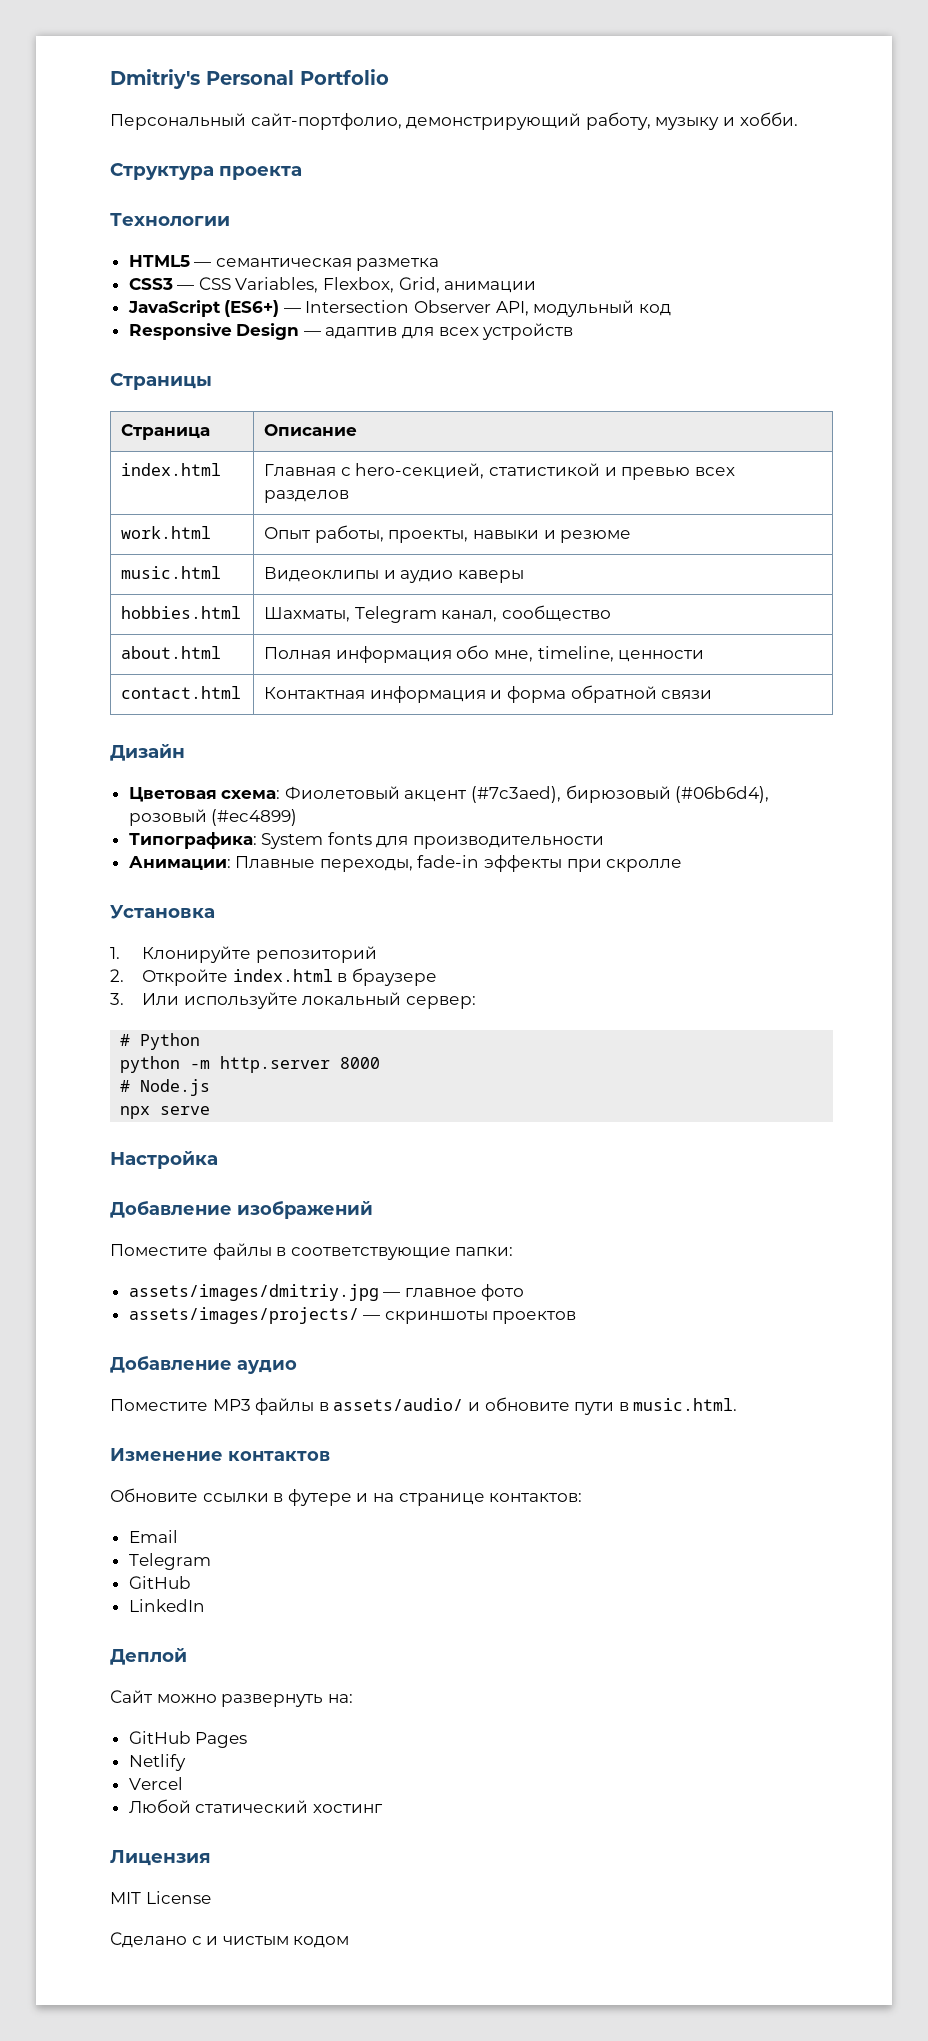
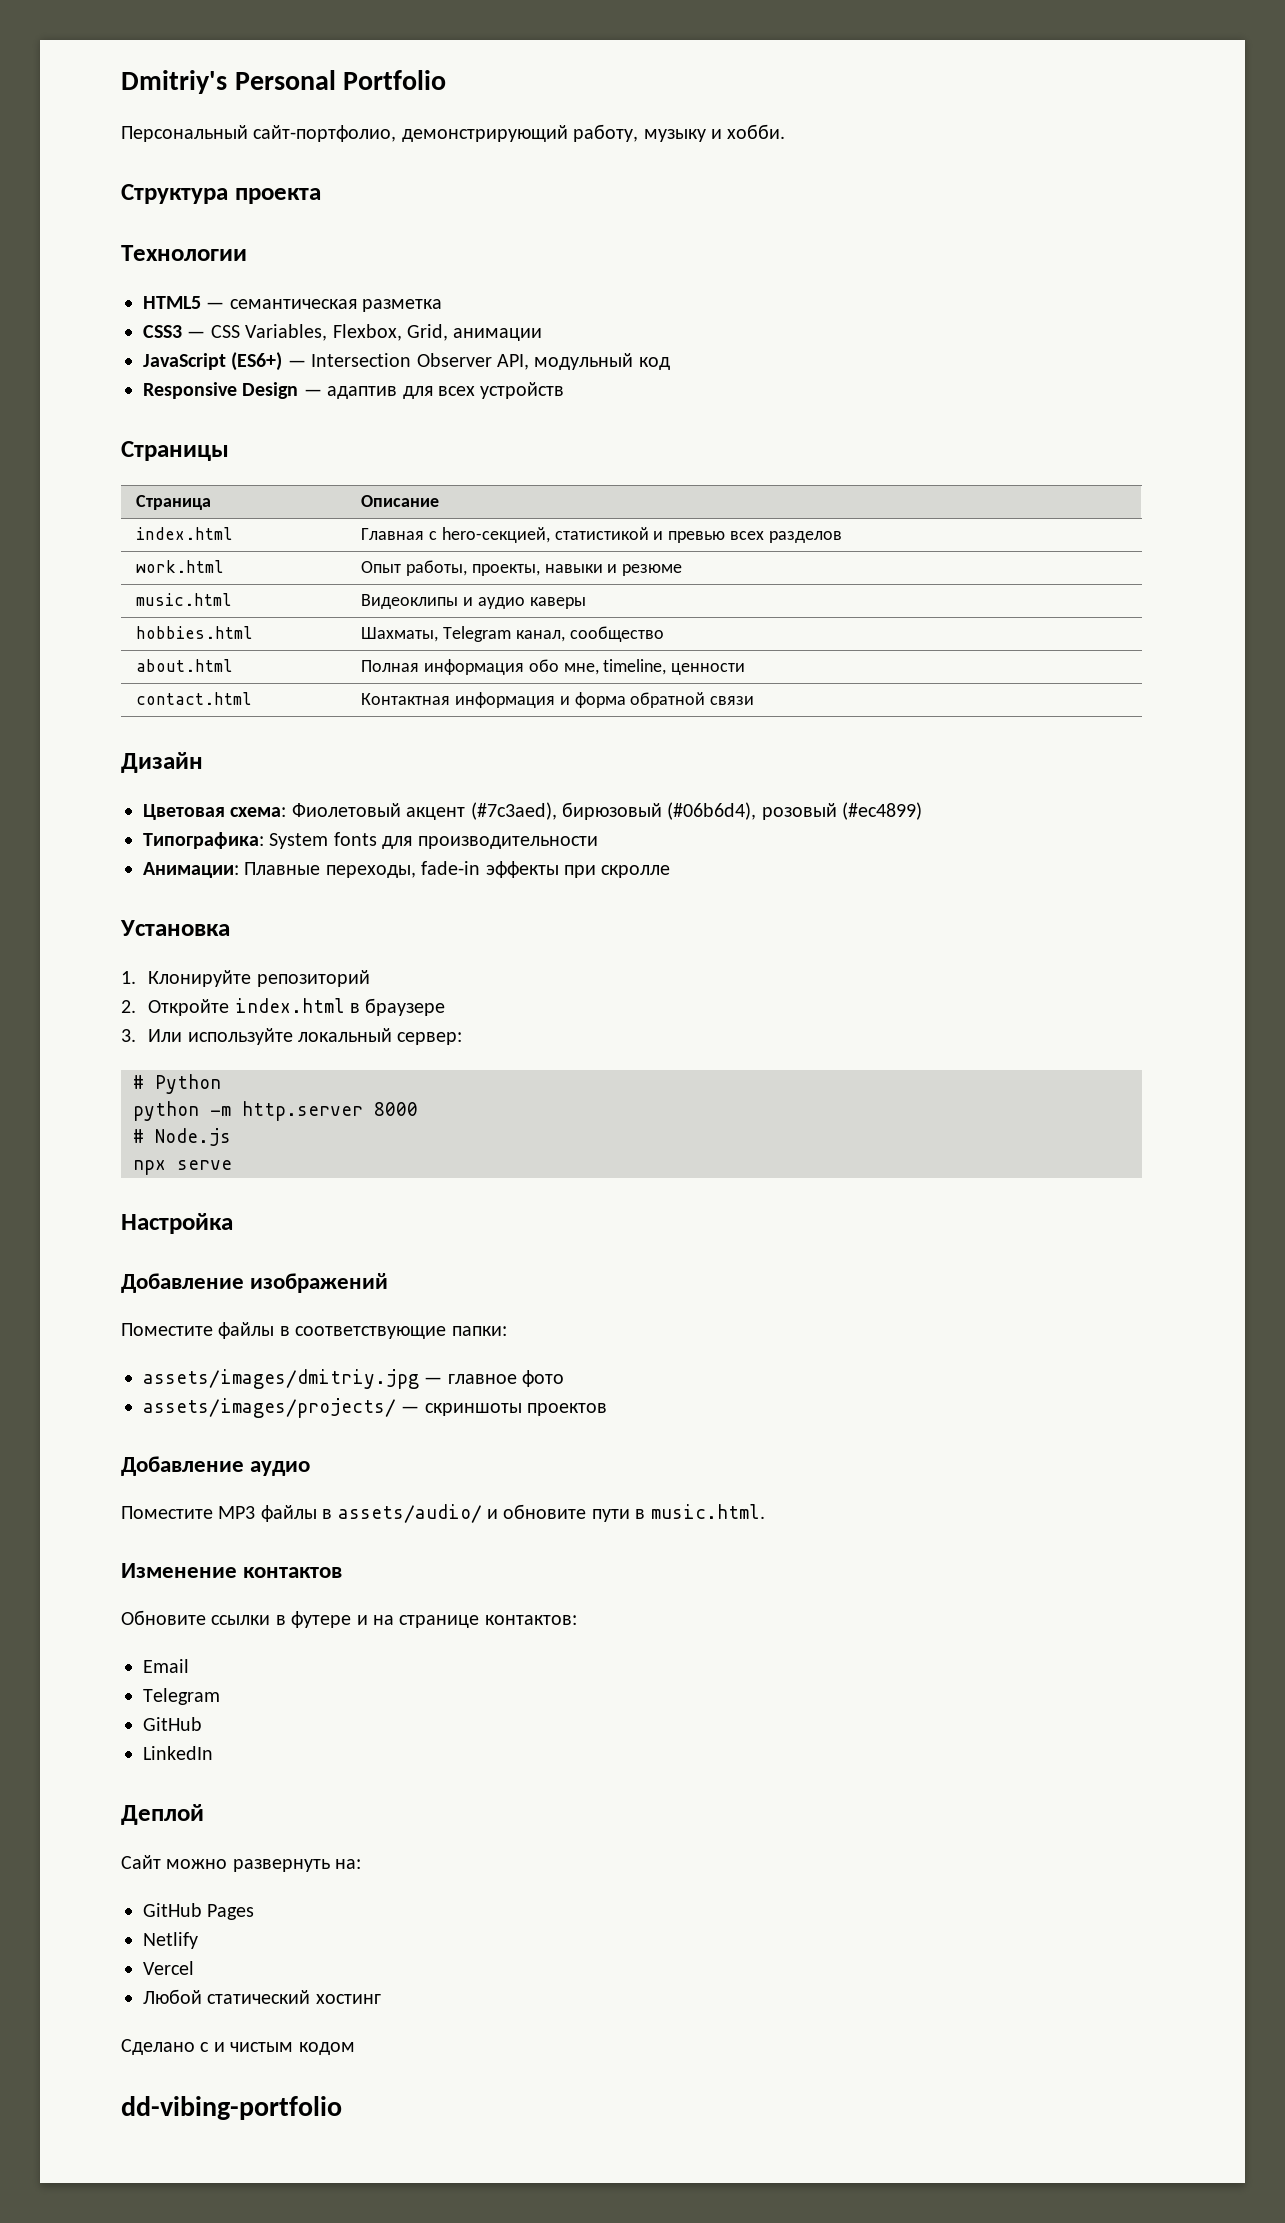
- Лицензия
- MIT License
+ dd-vibing-portfolio

